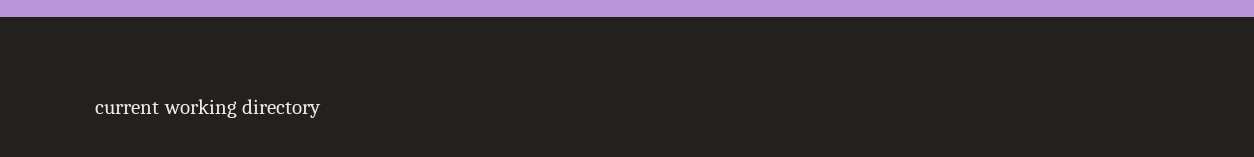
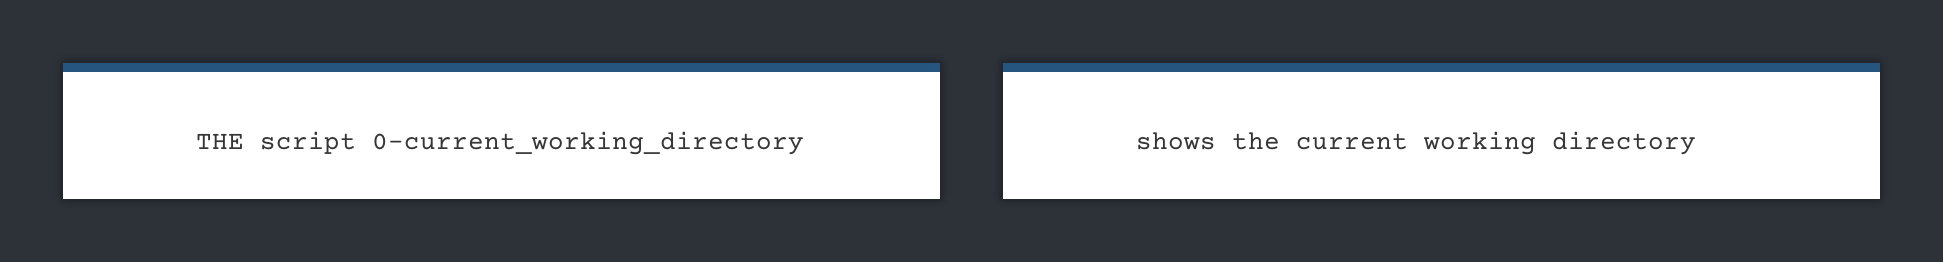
- current working directory
+ THE script 0-current_working_directory shows the current working directory

